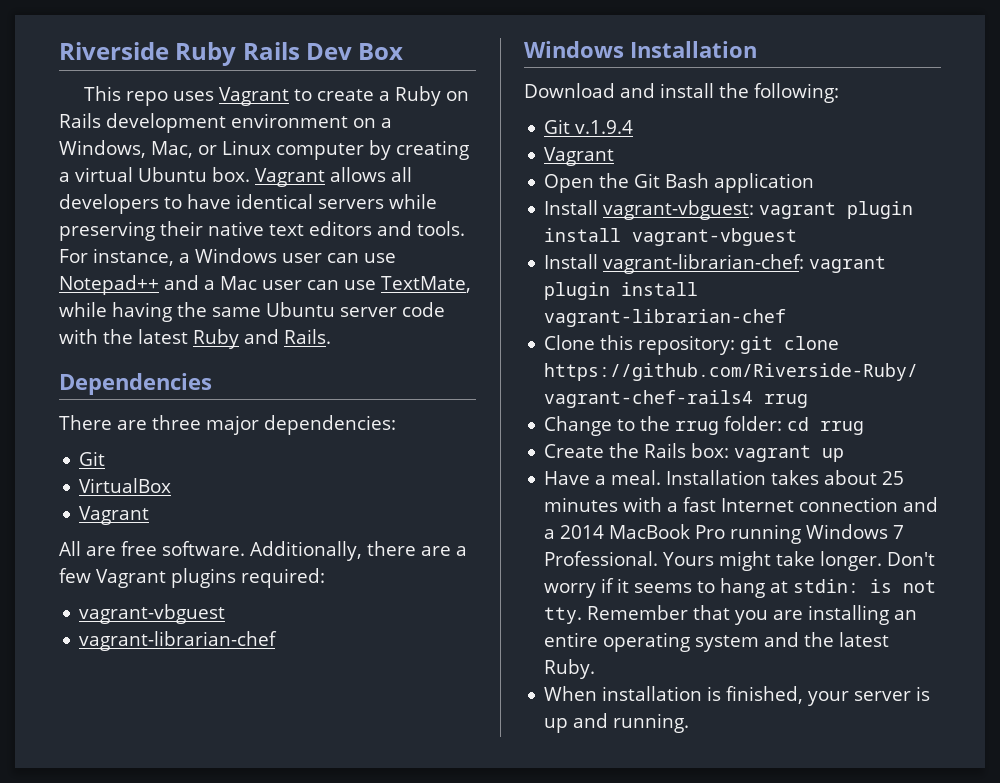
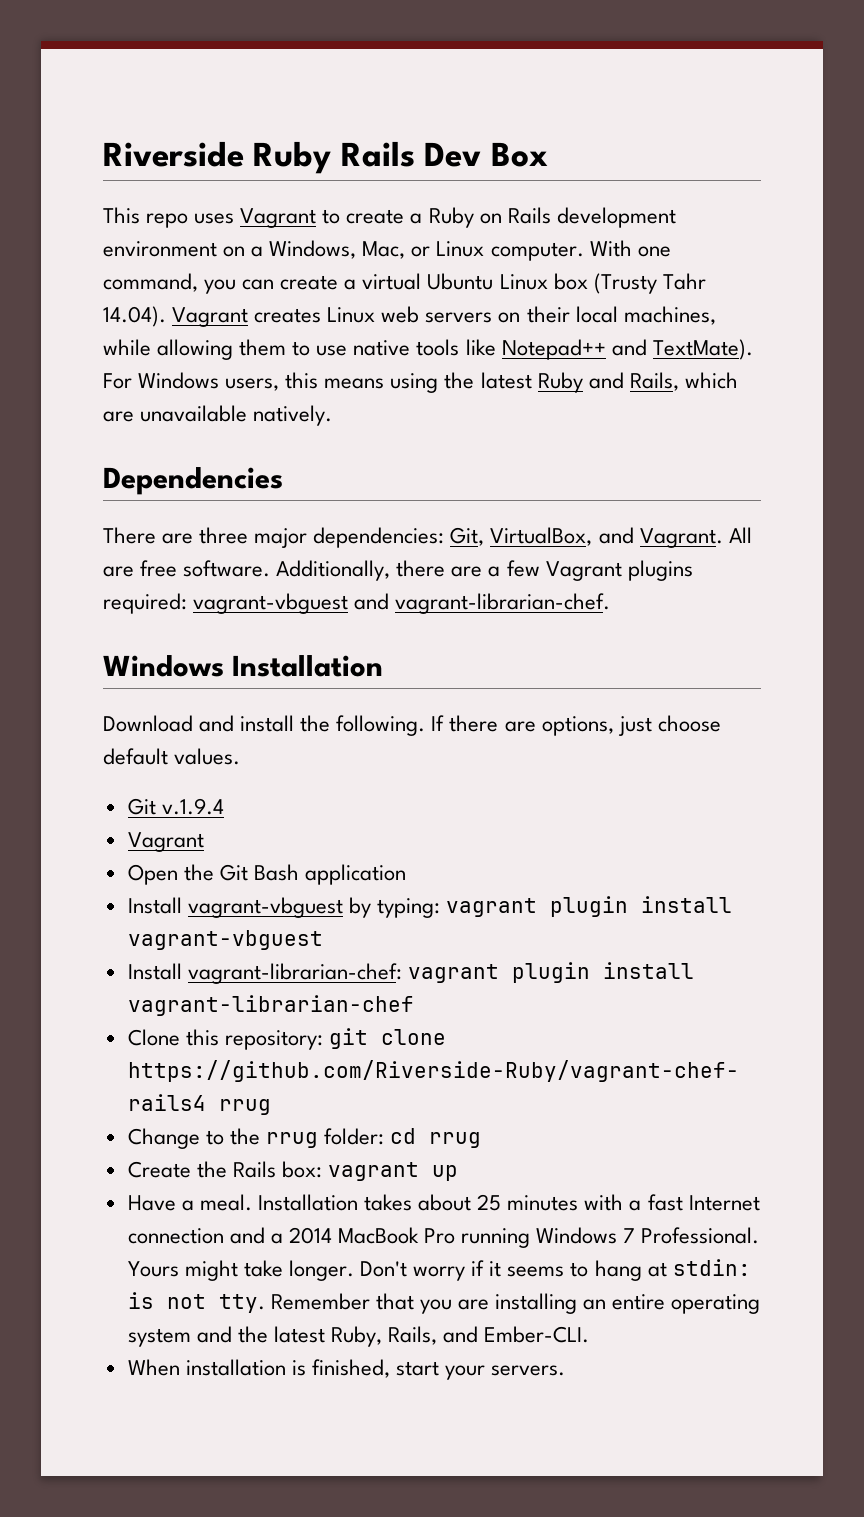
- This repo uses Vagrant to create a Ruby on Rails development environment on a Windows, Mac, or Linux computer by creating a virtual Ubuntu box. Vagrant allows all developers to have identical servers while preserving their native text editors and tools. For instance, a Windows user can use Notepad++ and a Mac user can use TextMate, while having the same Ubuntu server code with the latest Ruby and Rails.
+ This repo uses Vagrant to create a Ruby on Rails development environment on a Windows, Mac, or Linux computer. With one command, you can create a virtual Ubuntu Linux box (Trusty Tahr 14.04). Vagrant creates Linux web servers on their local machines, while allowing them to use native tools like Notepad++ and TextMate). For Windows users, this means using the latest Ruby and Rails, which are unavailable natively.
- There are three major dependencies:
- Git
- VirtualBox
- Vagrant
- All are free software.
+ There are three major dependencies: Git, VirtualBox, and Vagrant. All are free software.
- Additionally, there are a few Vagrant plugins required:
- vagrant-vbguest
- vagrant-librarian-chef
+ Additionally, there are a few Vagrant plugins required: vagrant-vbguest and vagrant-librarian-chef.
- Download and install the following:
+ Download and install the following. If there are options, just choose default values.
- Install vagrant-vbguest: vagrant plugin install vagrant-vbguest
+ Install vagrant-vbguest by typing: vagrant plugin install vagrant-vbguest
- Remember that you are installing an entire operating system and the latest Ruby.
+ Remember that you are installing an entire operating system and the latest Ruby, Rails, and Ember-CLI.
- When installation is finished, your server is up and running.
+ When installation is finished, start your servers.

